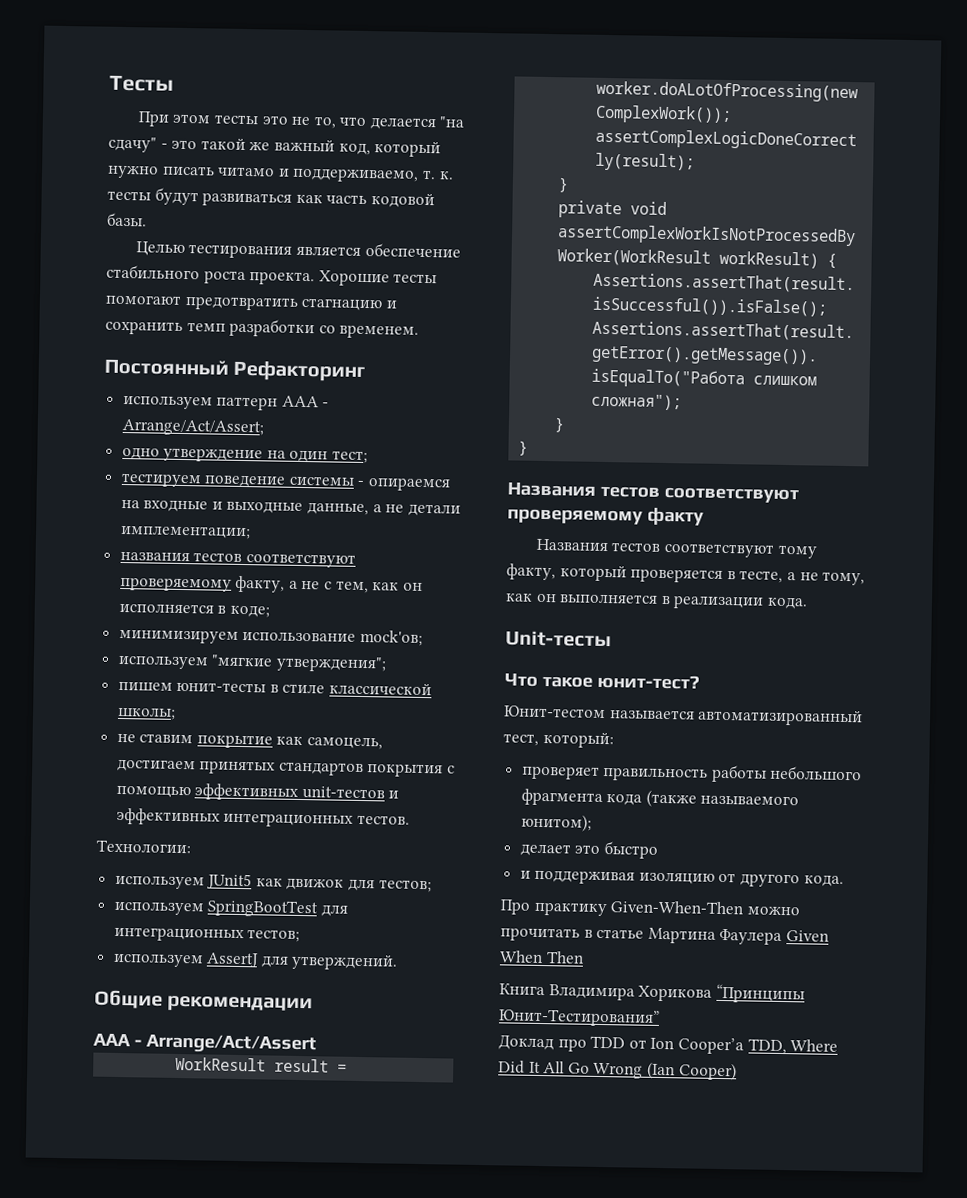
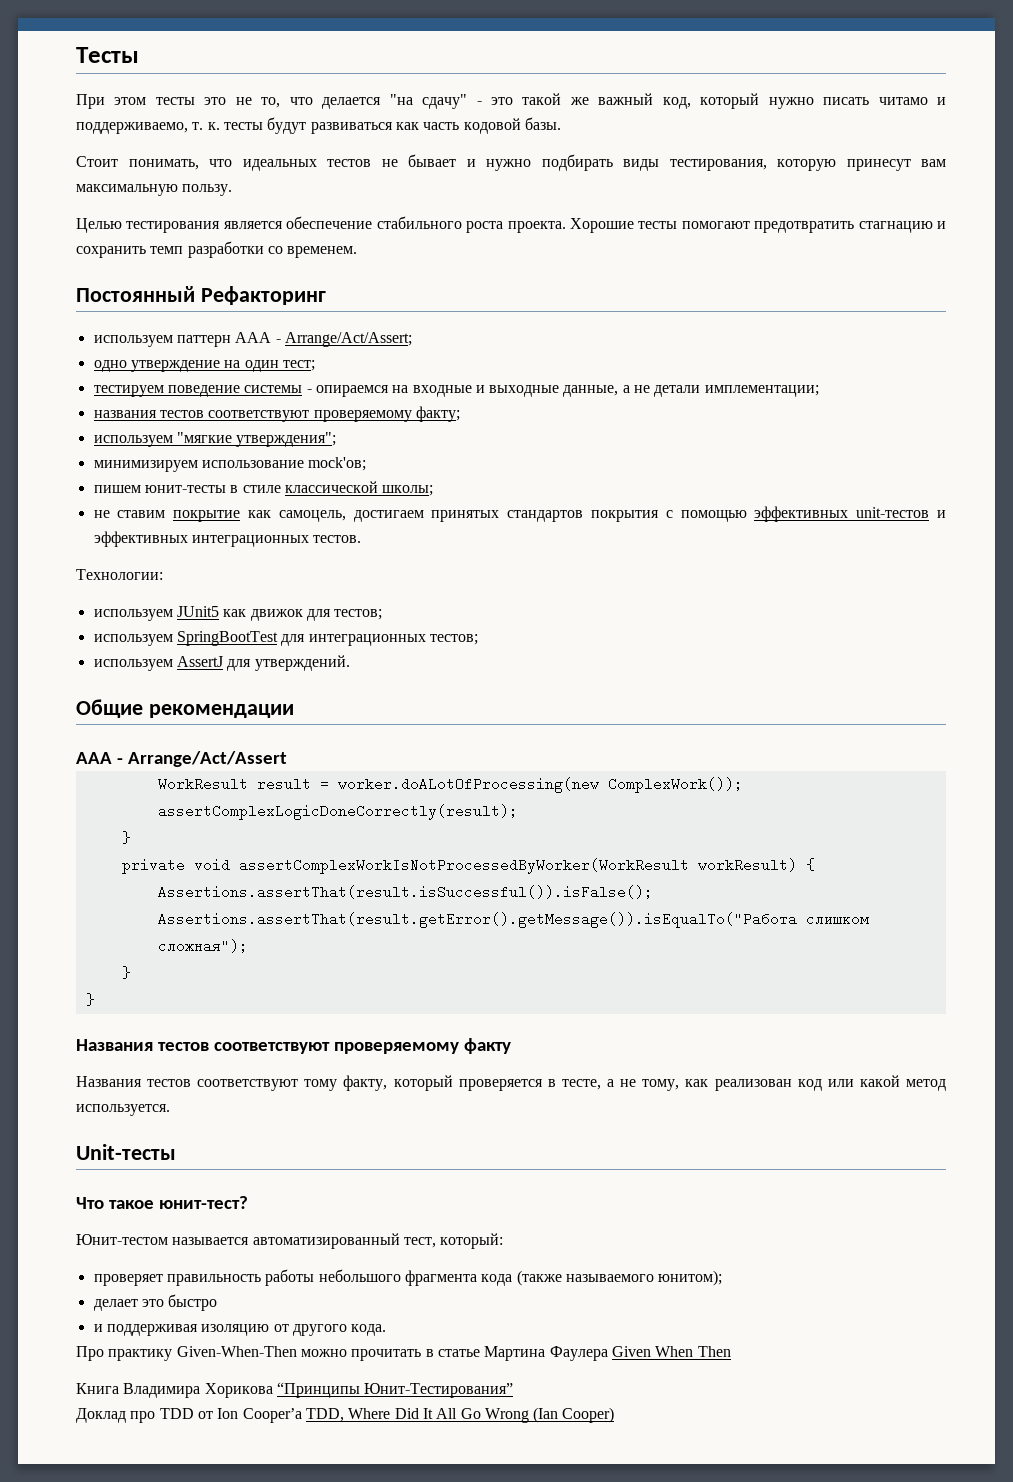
+ Стоит понимать, что идеальных тестов не бывает и нужно подбирать виды тестирования, которую принесут вам максимальную пользу.
- названия тестов соответствуют проверяемому факту, а не с тем, как он исполняется в коде;
+ названия тестов соответствуют проверяемому факту;
+ используем "мягкие утверждения";
- используем "мягкие утверждения";
- Названия тестов соответствуют тому факту, который проверяется в тесте, а не тому, как он выполняется в реализации кода.
+ Названия тестов соответствуют тому факту, который проверяется в тесте, а не тому, как реализован код или какой метод используется.

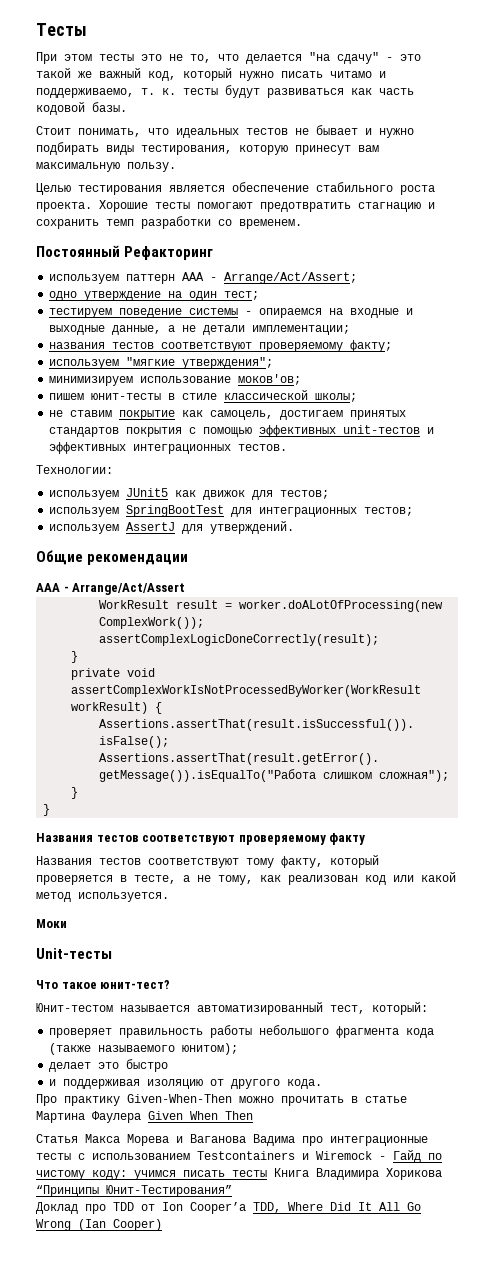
- минимизируем использование mock'ов;
+ минимизируем использование моков'ов;
+ Моки
- Книга Владимира Хорикова “Принципы Юнит-Тестирования”
+ Статья Макса Морева и Ваганова Вадима про интеграционные тесты с использованием Testcontainers и Wiremock - Гайд по чистому коду: учимся писать тесты Книга Владимира Хорикова “Принципы Юнит-Тестирования”

